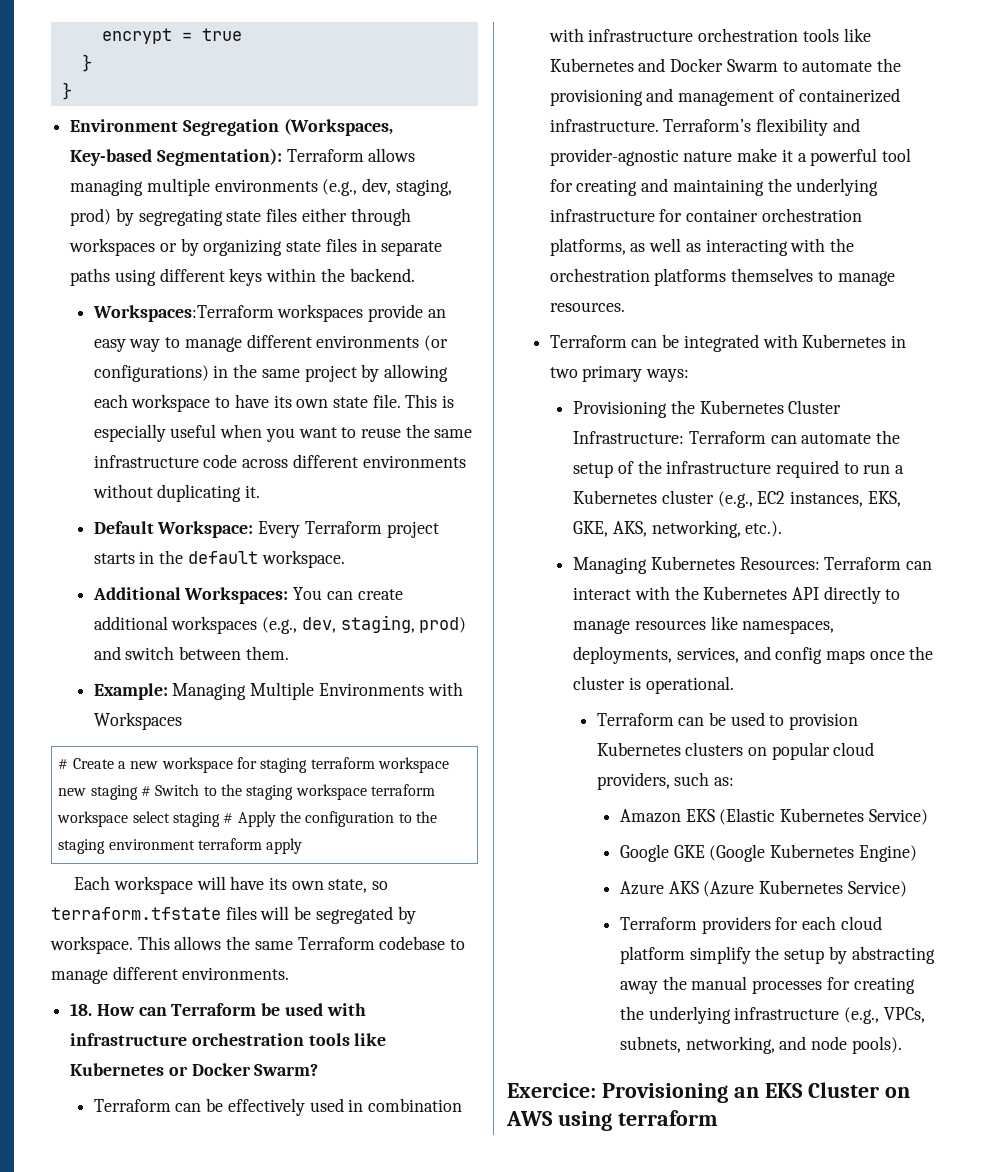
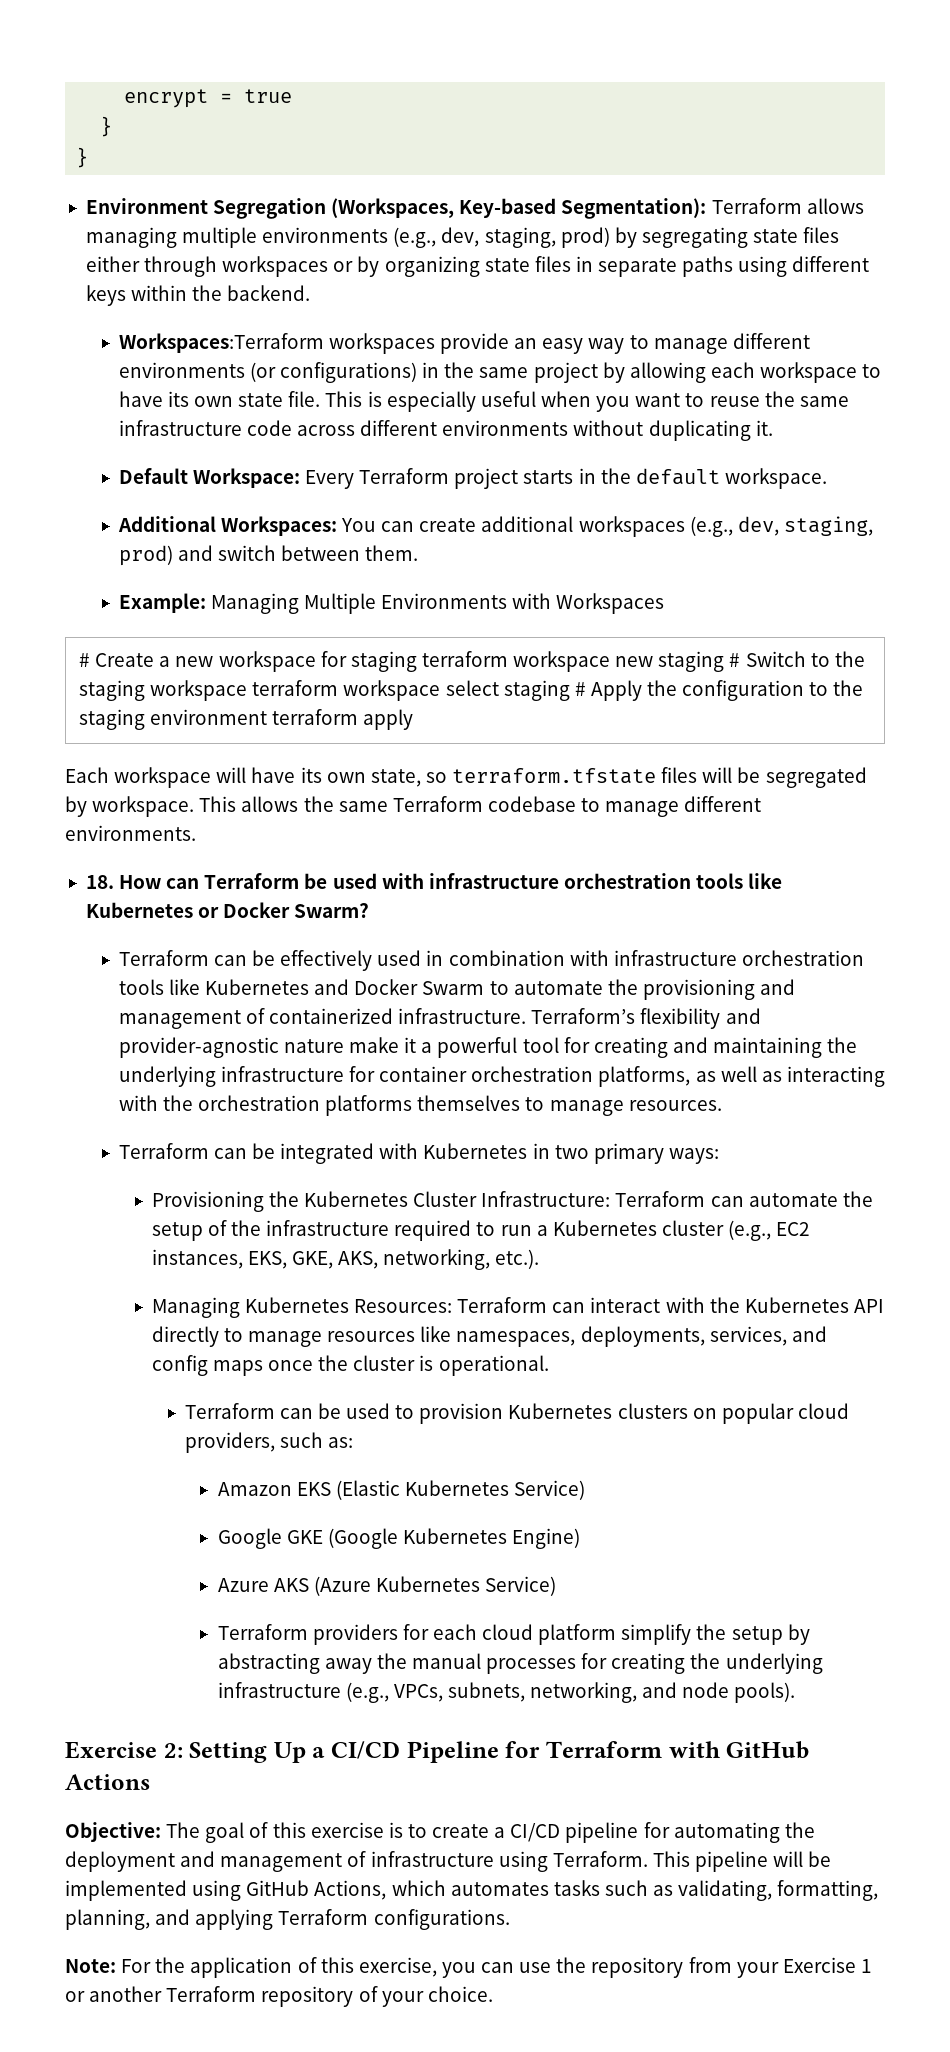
- Exercice: Provisioning an EKS Cluster on AWS using terraform
+ Exercise 2: Setting Up a CI/CD Pipeline for Terraform with GitHub Actions
+ Objective: The goal of this exercise is to create a CI/CD pipeline for automating the deployment and management of infrastructure using Terraform. This pipeline will be implemented using GitHub Actions, which automates tasks such as validating, formatting, planning, and applying Terraform configurations.
+ Note: For the application of this exercise, you can use the repository from your Exercise 1 or another Terraform repository of your choice.

